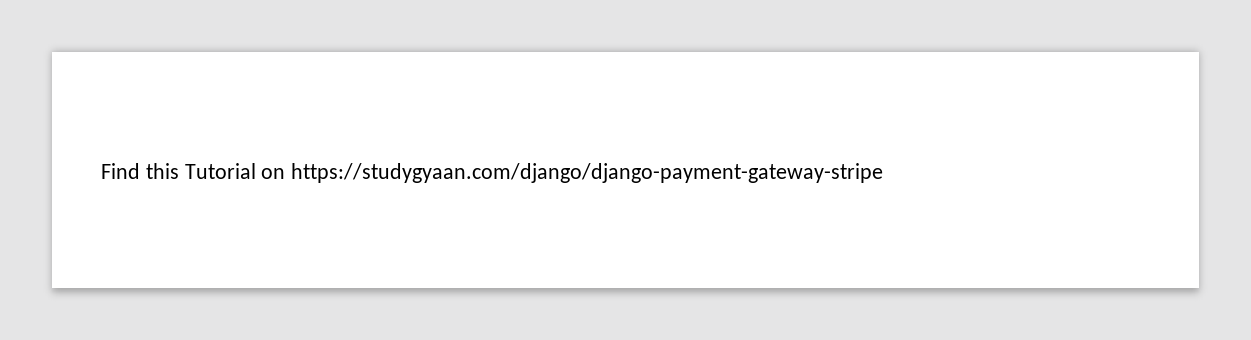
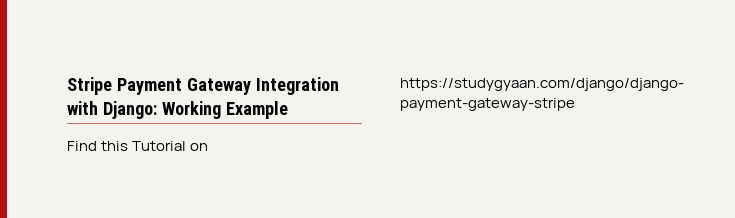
+ Stripe Payment Gateway Integration with Django: Working Example

